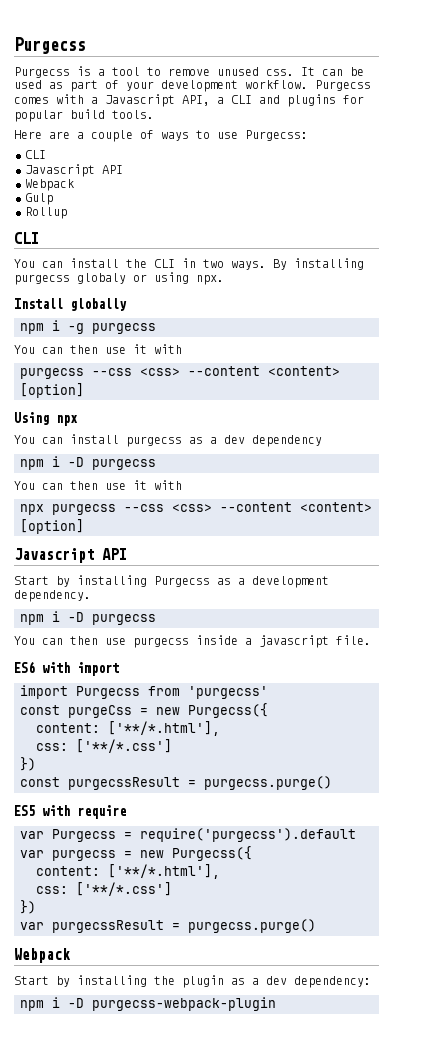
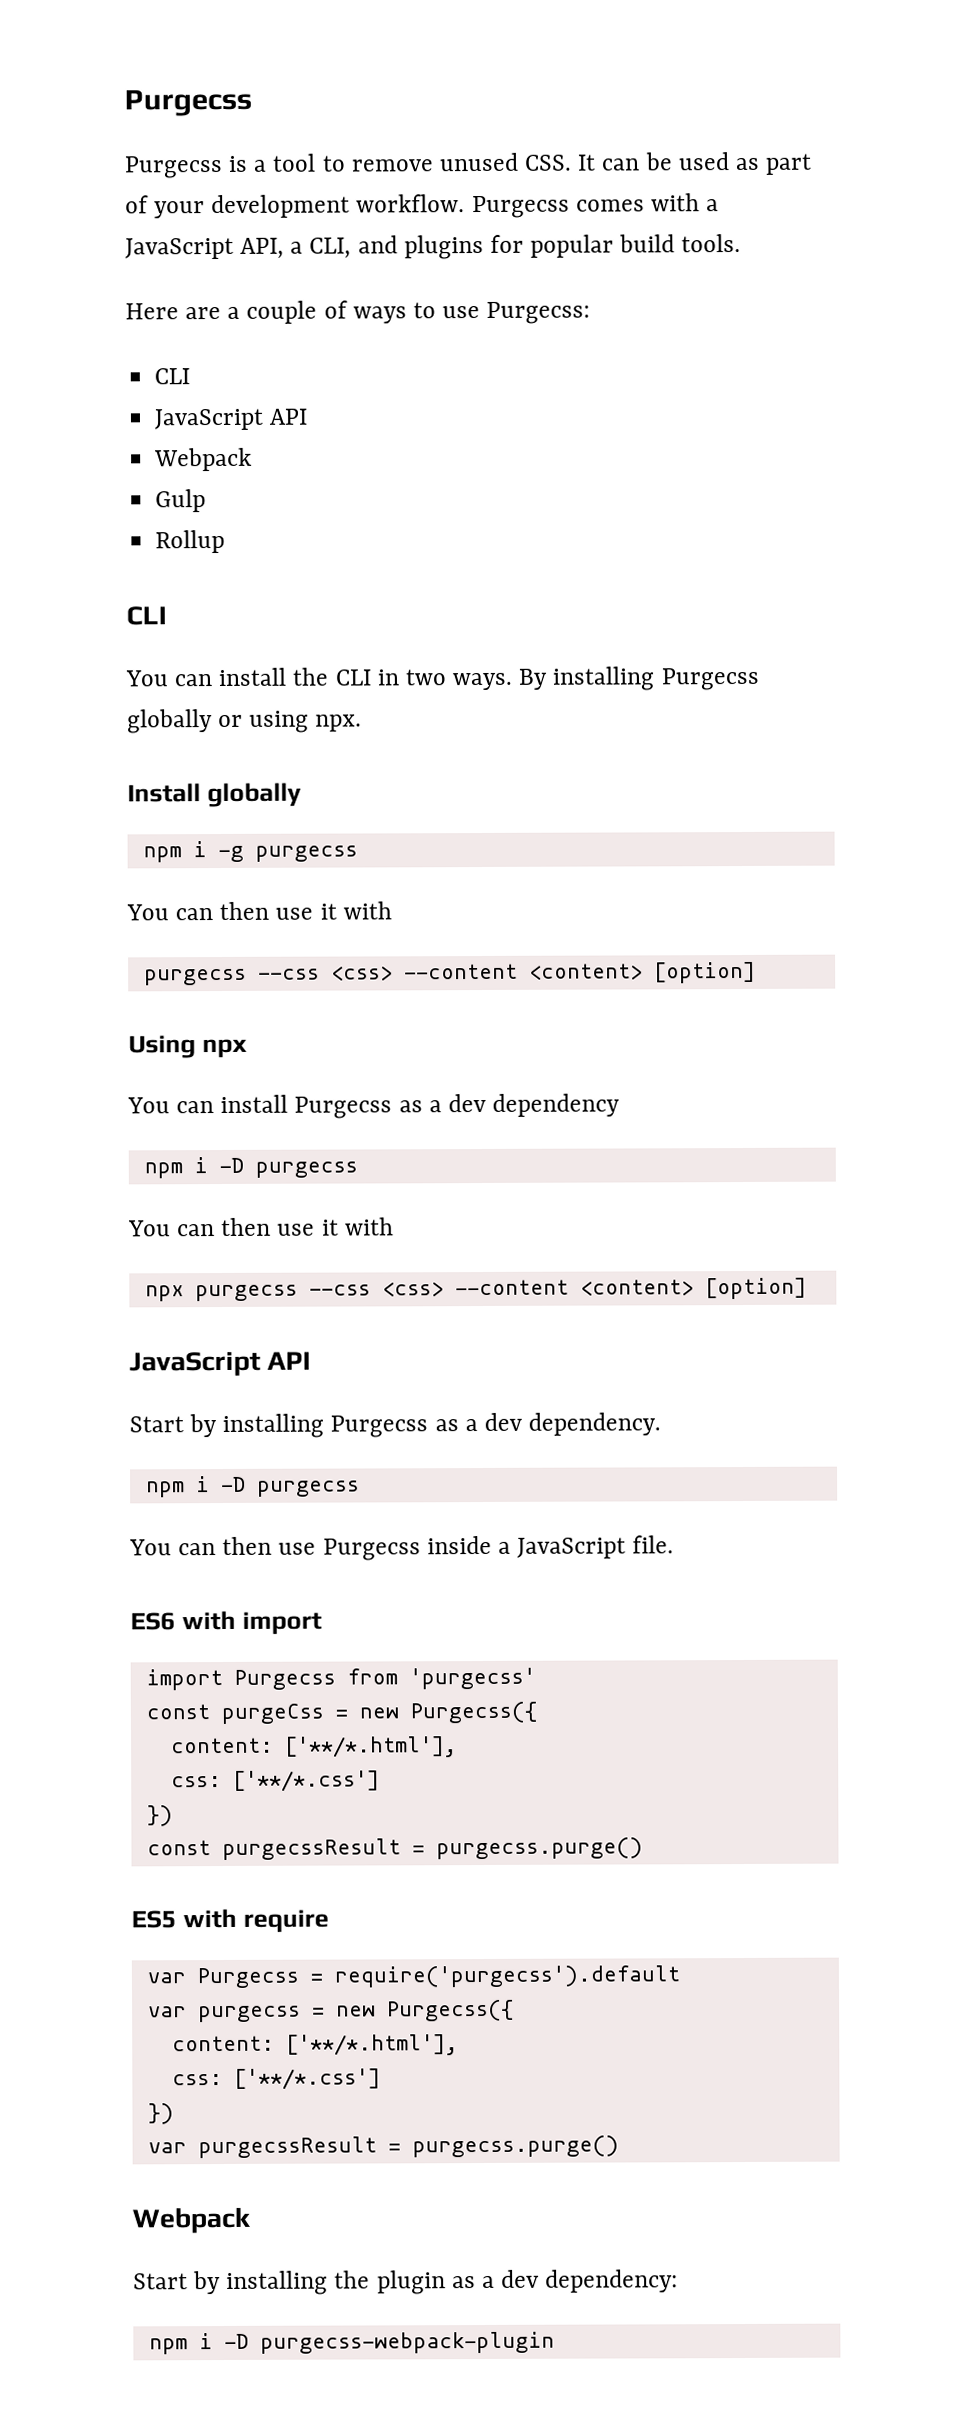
- Purgecss is a tool to remove unused css. It can be used as part of your development workflow.
+ Purgecss is a tool to remove unused CSS. It can be used as part of your development workflow.
- Purgecss comes with a Javascript API, a CLI and plugins for popular build tools.
+ Purgecss comes with a JavaScript API, a CLI, and plugins for popular build tools.
  Here are a couple of ways to use Purgecss:
  CLI
- Javascript API
+ JavaScript API
- By installing purgecss globaly or using npx.
+ By installing Purgecss globally or using npx.
- You can install purgecss as a dev dependency
+ You can install Purgecss as a dev dependency
  npx purgecss --css <css> --content <content> [option]
- Javascript API
+ JavaScript API
- Start by installing Purgecss as a development dependency.
+ Start by installing Purgecss as a dev dependency.
- You can then use purgecss inside a javascript file.
+ You can then use Purgecss inside a JavaScript file.

